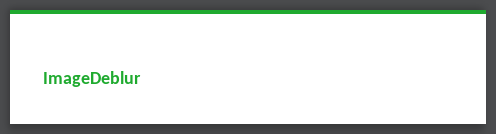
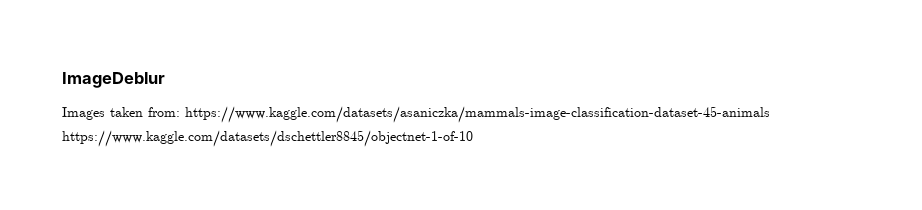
+ Images taken from: https://www.kaggle.com/datasets/asaniczka/mammals-image-classification-dataset-45-animals https://www.kaggle.com/datasets/dschettler8845/objectnet-1-of-10

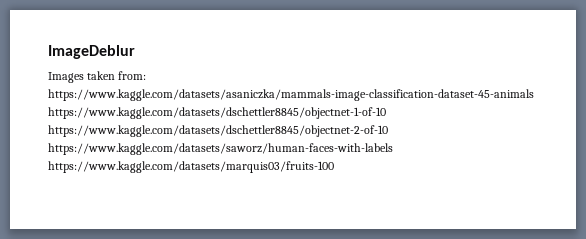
- Images taken from: https://www.kaggle.com/datasets/asaniczka/mammals-image-classification-dataset-45-animals https://www.kaggle.com/datasets/dschettler8845/objectnet-1-of-10
+ Images taken from: https://www.kaggle.com/datasets/asaniczka/mammals-image-classification-dataset-45-animals https://www.kaggle.com/datasets/dschettler8845/objectnet-1-of-10 https://www.kaggle.com/datasets/dschettler8845/objectnet-2-of-10 https://www.kaggle.com/datasets/saworz/human-faces-with-labels https://www.kaggle.com/datasets/marquis03/fruits-100

